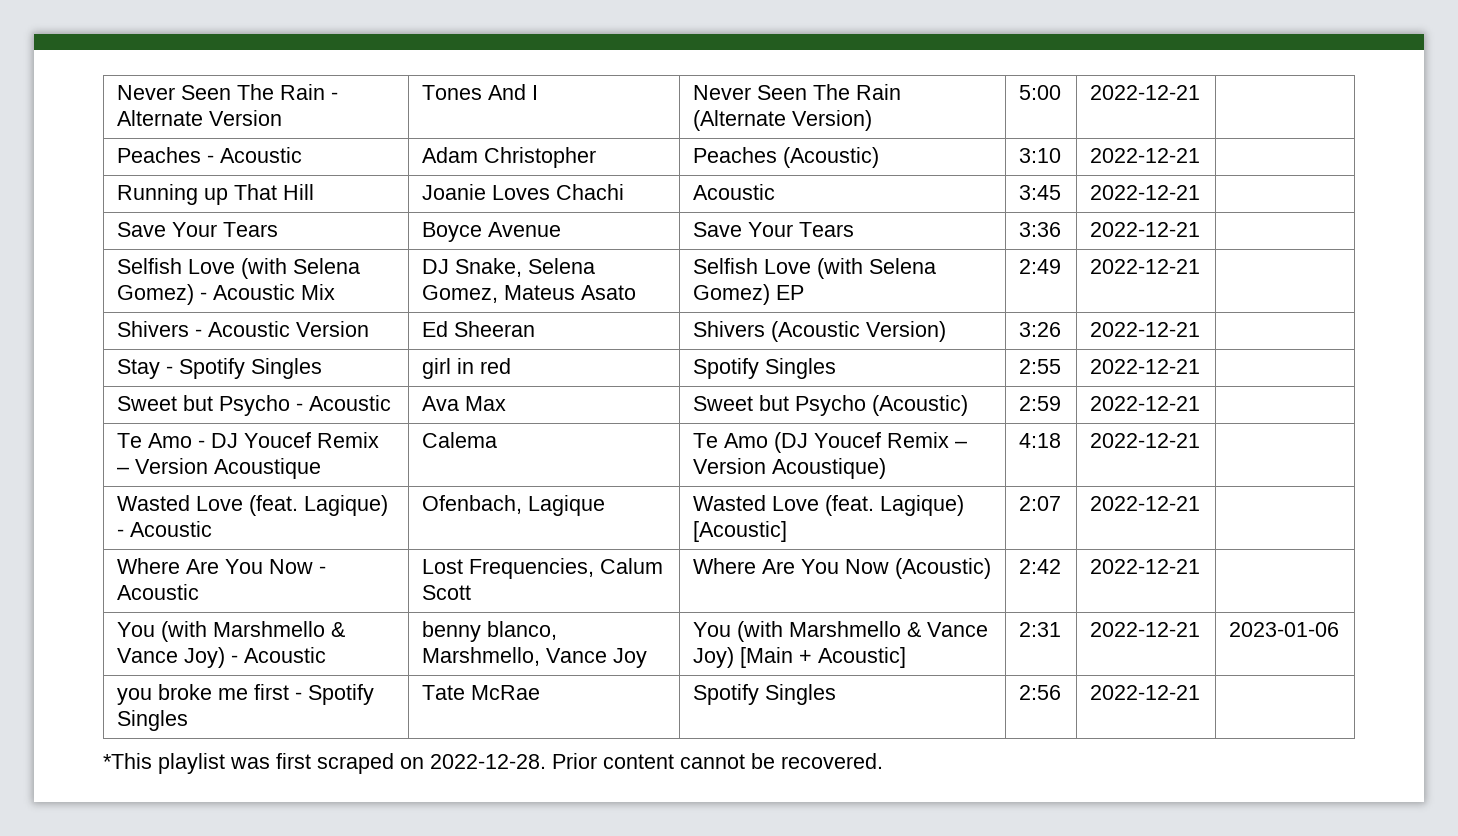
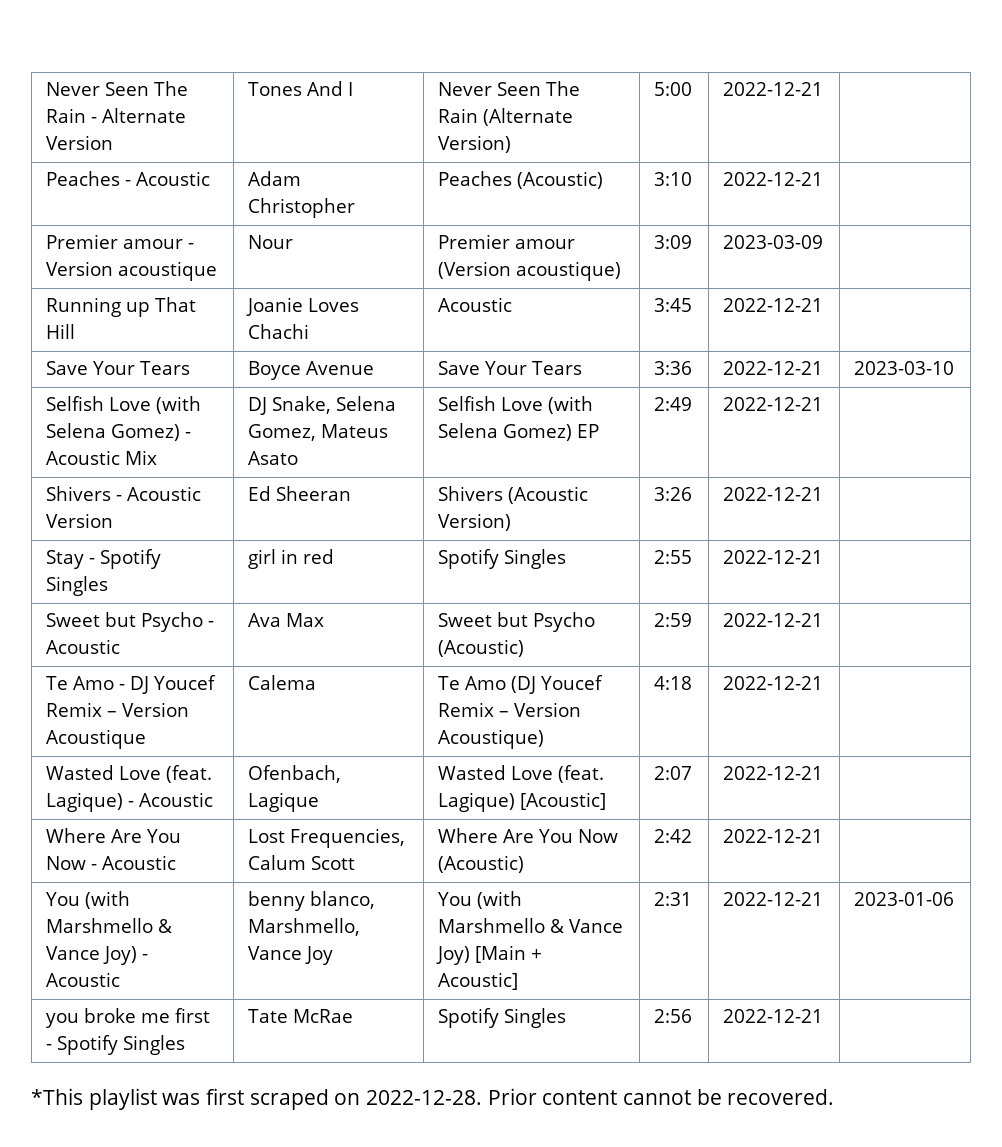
+ Premier amour - Version acoustique | Nour | Premier amour (Version acoustique) | 3:09 | 2023-03-09 |
- Save Your Tears | Boyce Avenue | Save Your Tears | 3:36 | 2022-12-21 |
+ Save Your Tears | Boyce Avenue | Save Your Tears | 3:36 | 2022-12-21 | 2023-03-10

